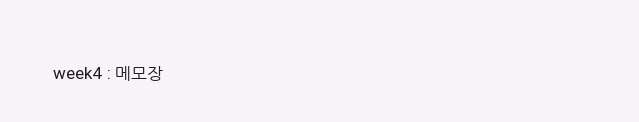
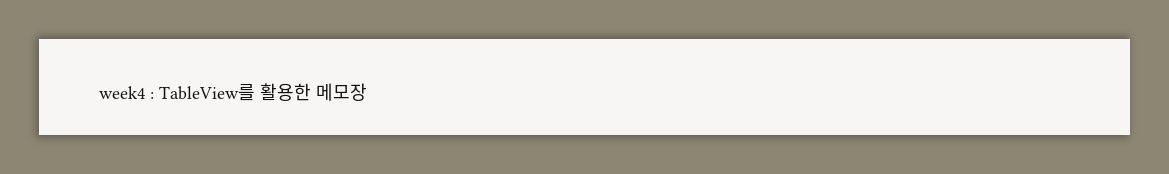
- week4 : 메모장
+ week4 : TableView를 활용한 메모장

